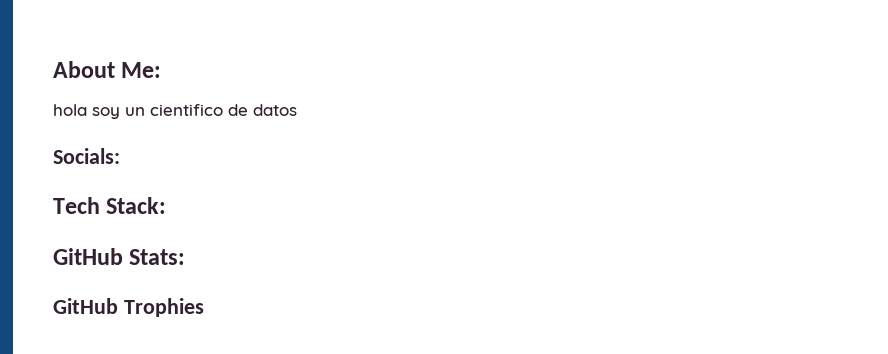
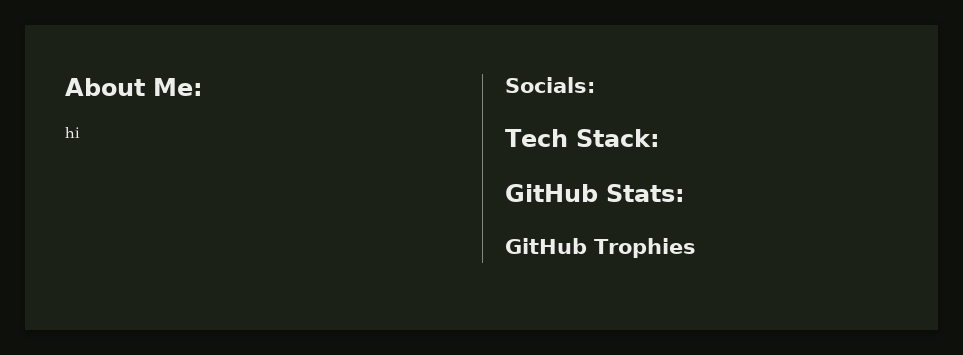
- hola soy un cientifico de datos
+ hi

